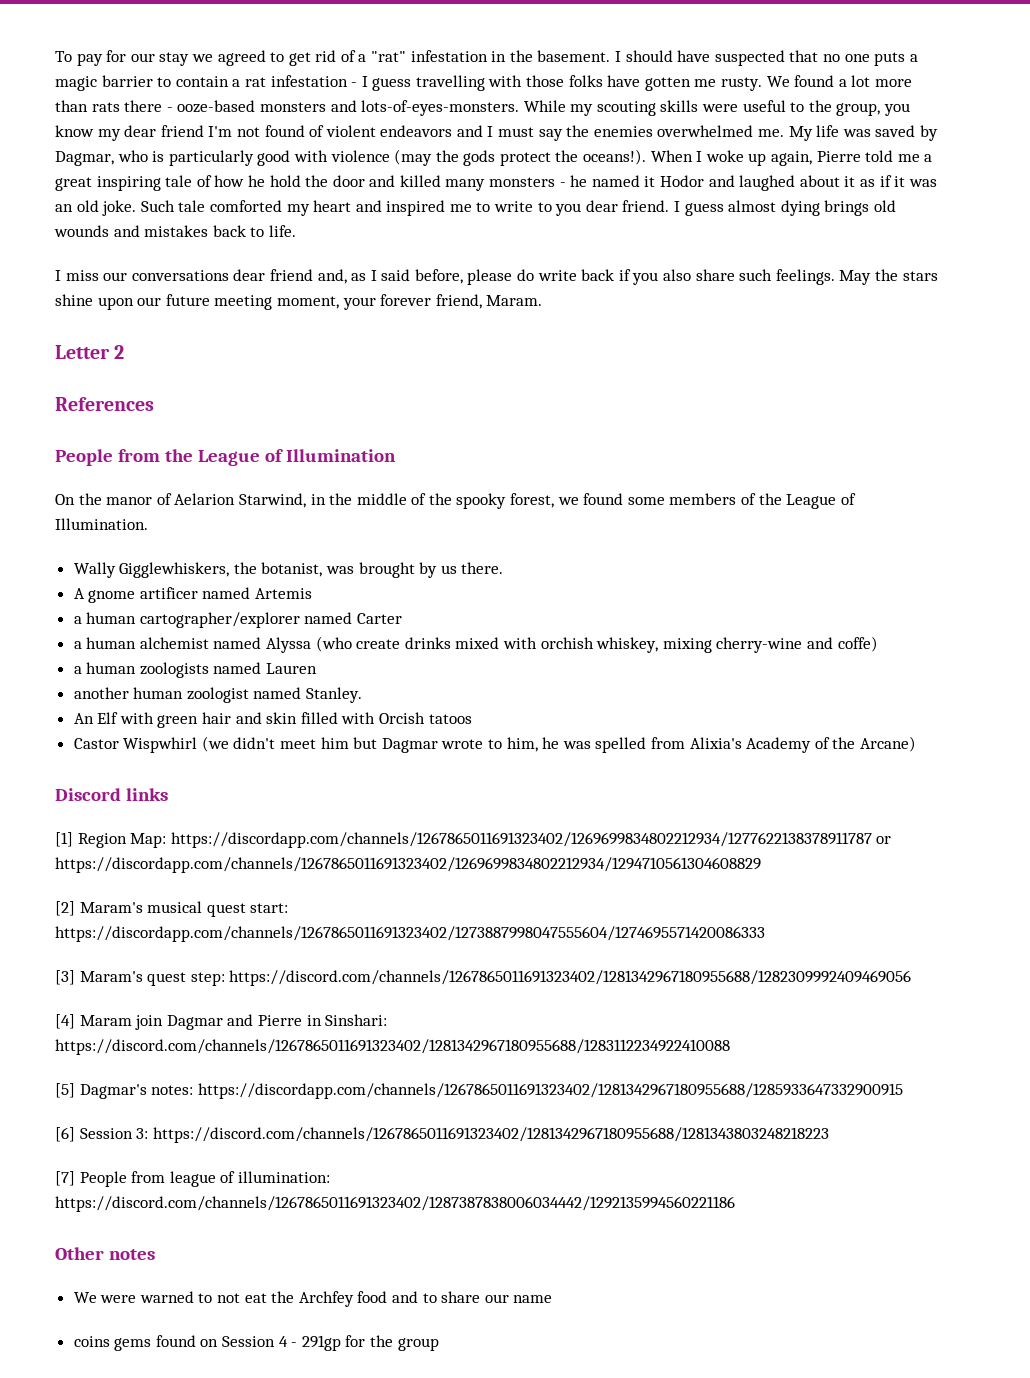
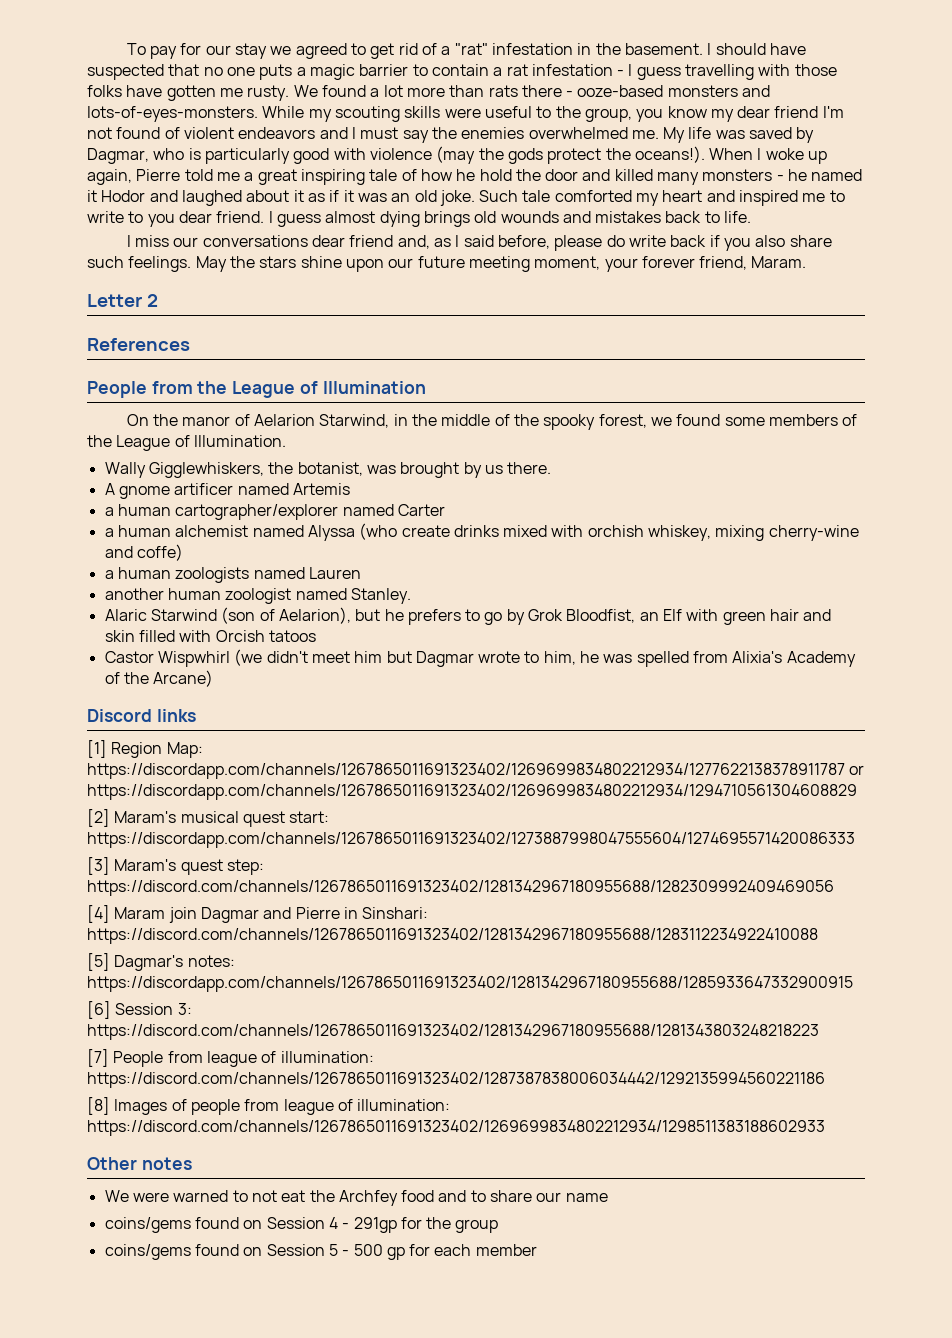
- An Elf with green hair and skin filled with Orcish tatoos
+ Alaric Starwind (son of Aelarion), but he prefers to go by Grok Bloodfist, an Elf with green hair and skin filled with Orcish tatoos
+ [8] Images of people from league of illumination: https://discord.com/channels/1267865011691323402/1269699834802212934/1298511383188602933
- coins gems found on Session 4 - 291gp for the group
+ coins/gems found on Session 4 - 291gp for the group
+ coins/gems found on Session 5 - 500 gp for each member

